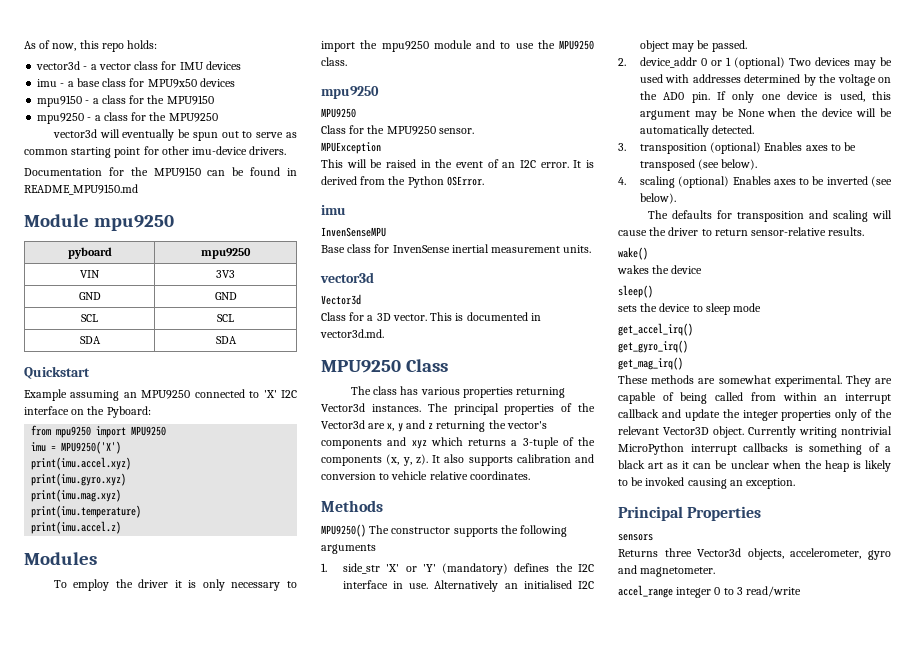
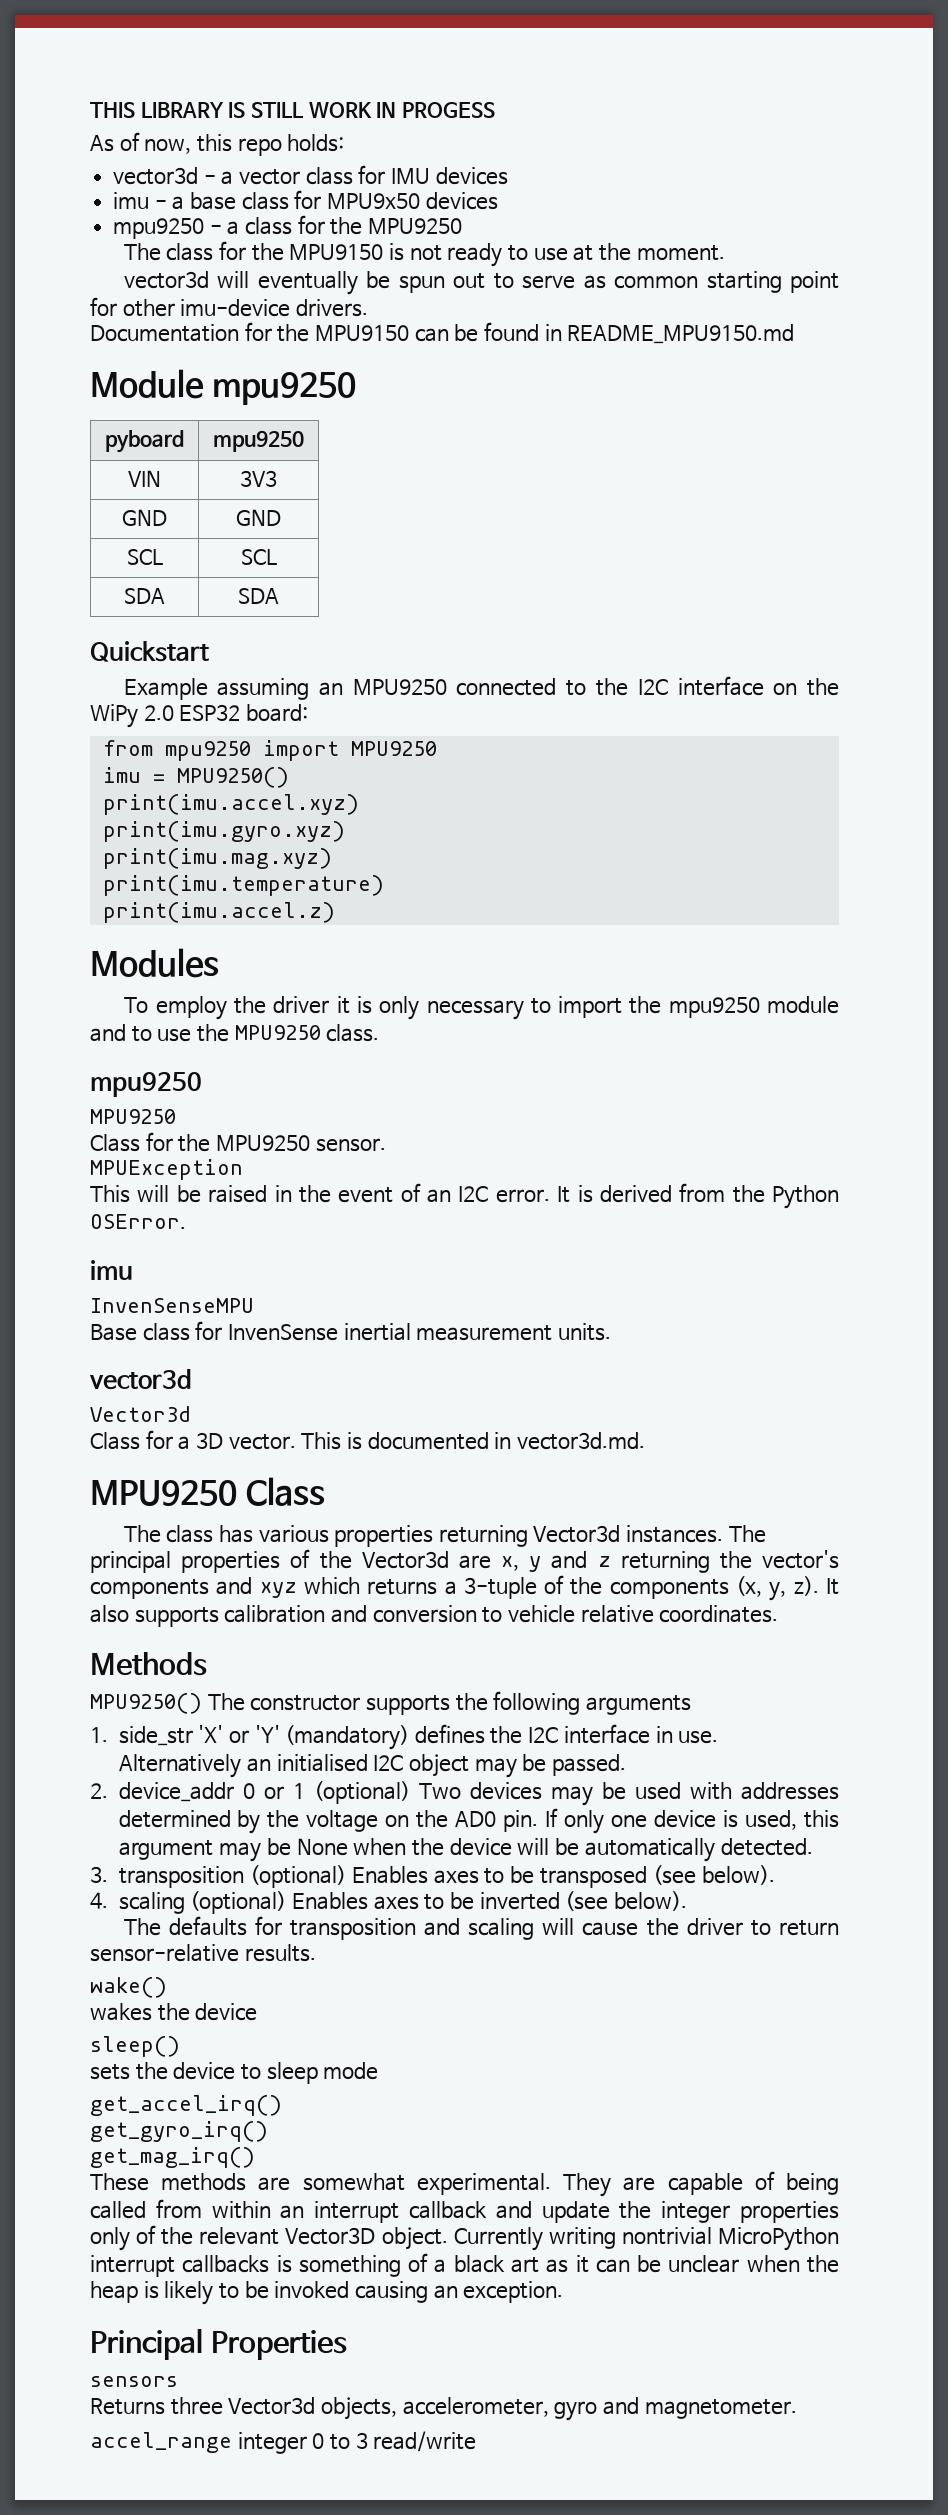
+ THIS LIBRARY IS STILL WORK IN PROGESS
- mpu9150 - a class for the MPU9150
+ The class for the MPU9150 is not ready to use at the moment.
- Example assuming an MPU9250 connected to 'X' I2C interface on the Pyboard:
+ Example assuming an MPU9250 connected to the I2C interface on the WiPy 2.0 ESP32 board:
- imu = MPU9250('X')
+ imu = MPU9250()

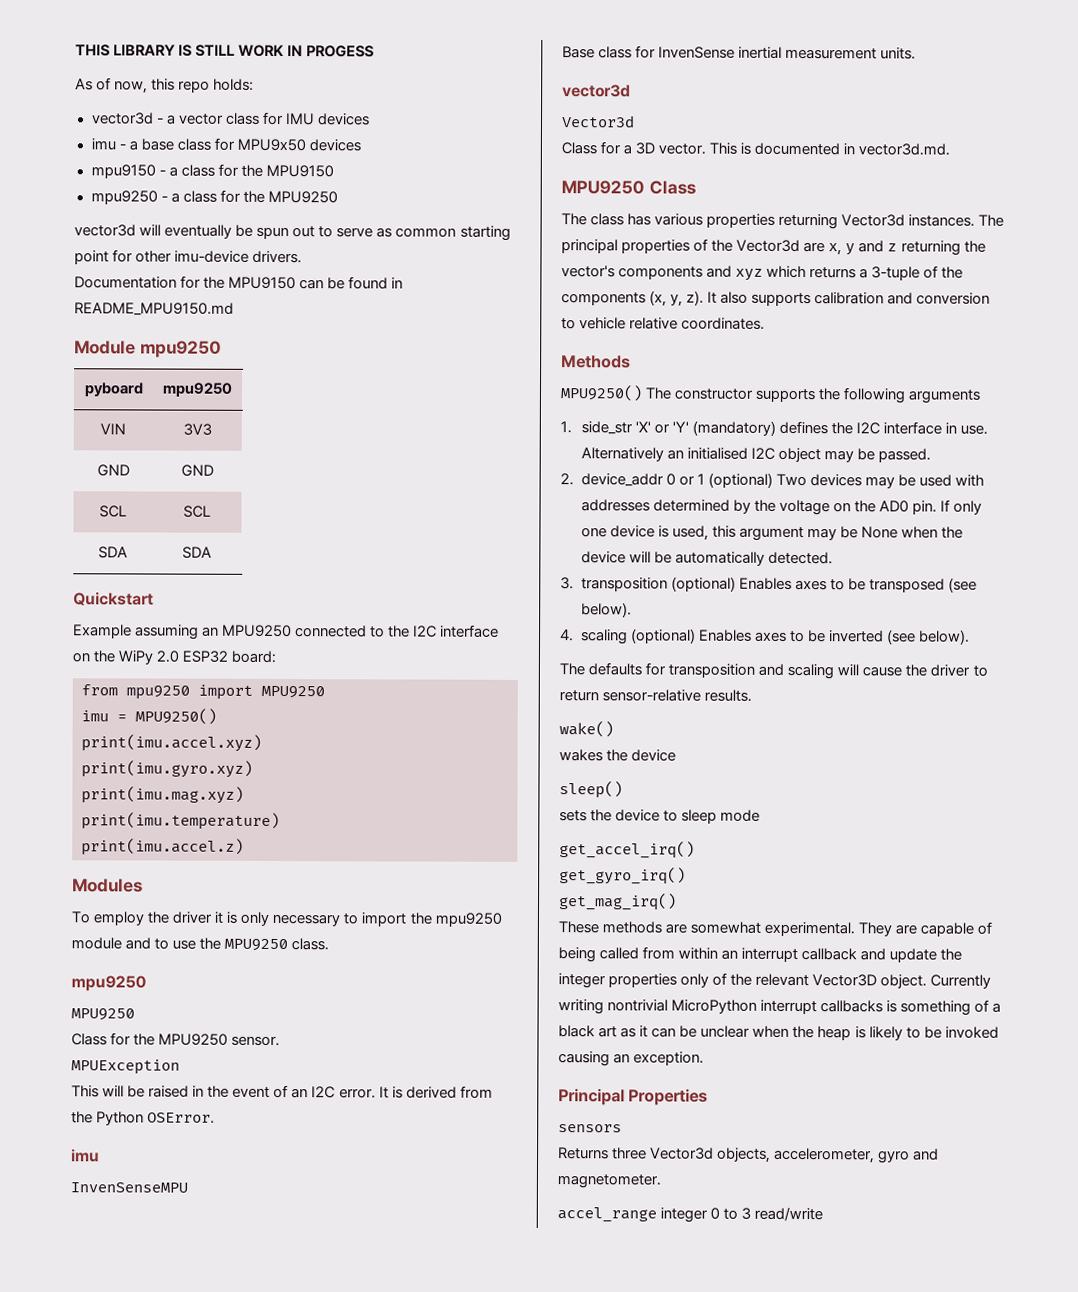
+ mpu9150 - a class for the MPU9150
- The class for the MPU9150 is not ready to use at the moment.

